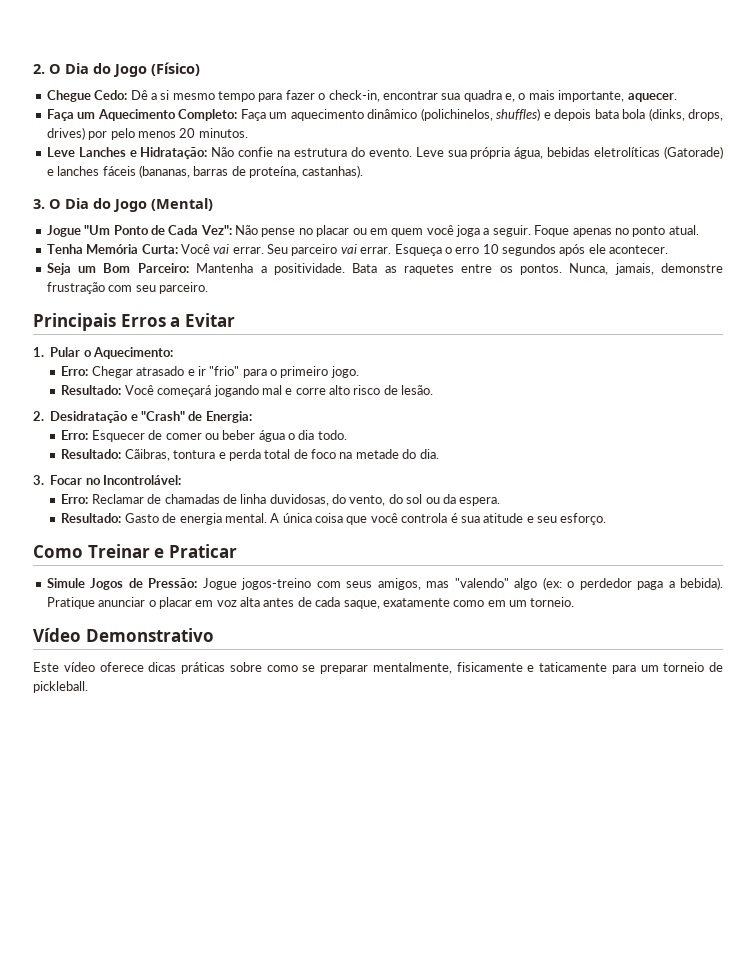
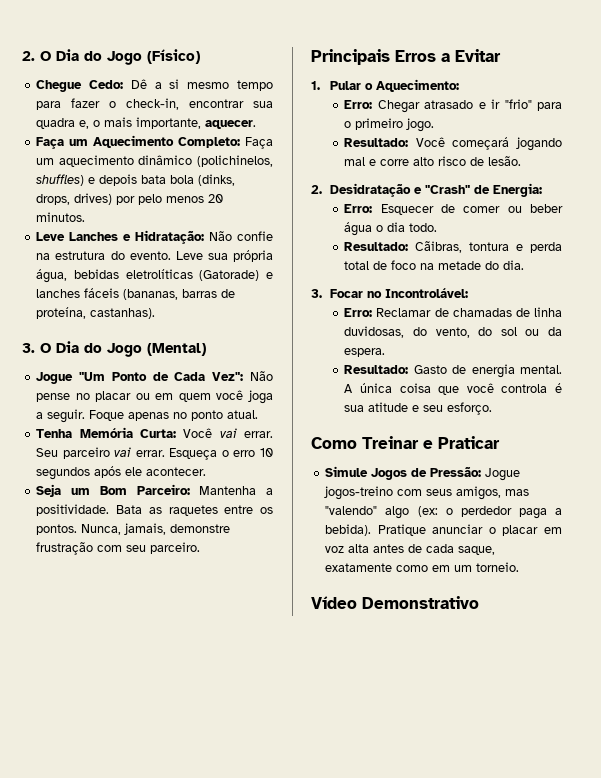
- Este vídeo oferece dicas práticas sobre como se preparar mentalmente, fisicamente e taticamente para um torneio de pickleball.

